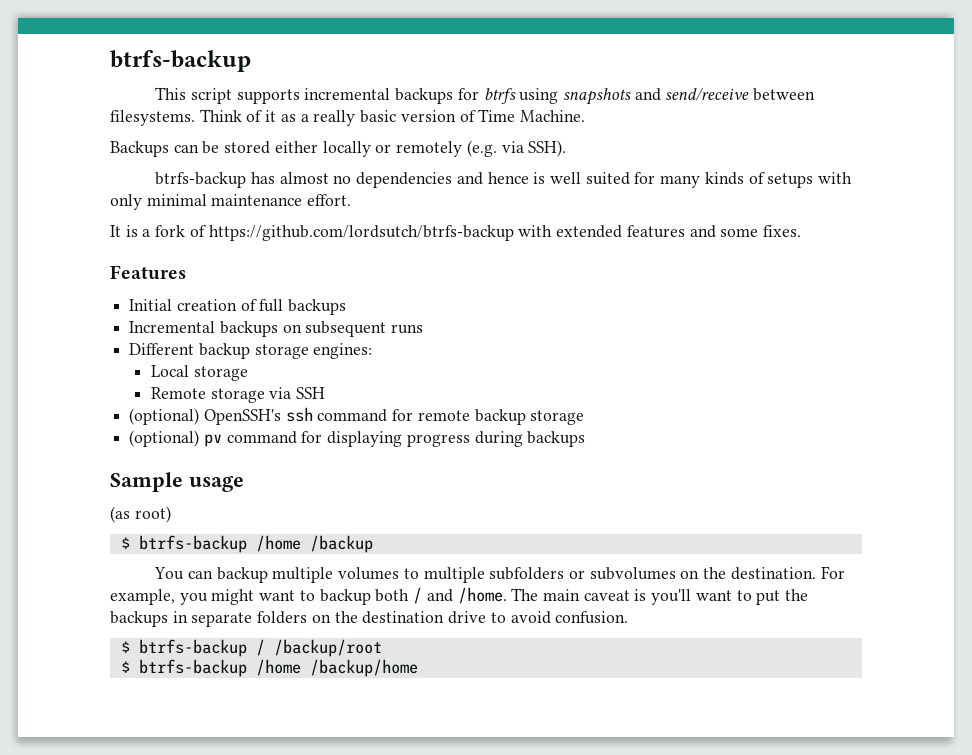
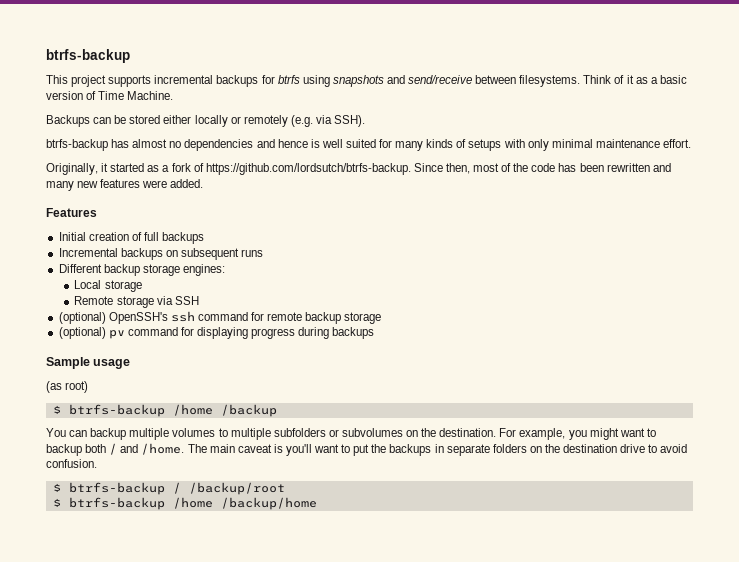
- This script supports incremental backups for btrfs using snapshots and send/receive between filesystems.
+ This project supports incremental backups for btrfs using snapshots and send/receive between filesystems.
- Think of it as a really basic version of Time Machine.
+ Think of it as a basic version of Time Machine.
- It is a fork of https://github.com/lordsutch/btrfs-backup with extended features and some fixes.
+ Originally, it started as a fork of https://github.com/lordsutch/btrfs-backup. Since then, most of the code has been rewritten and many new features were added.

